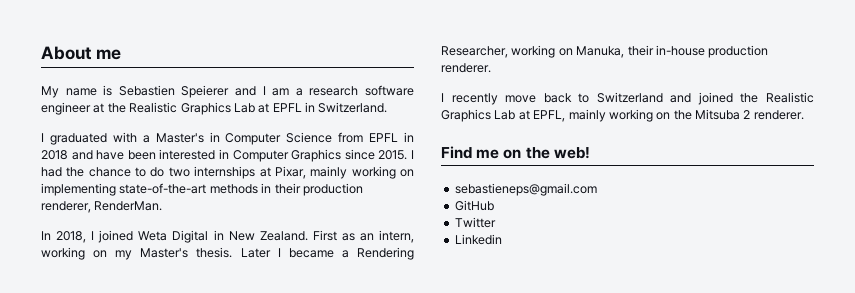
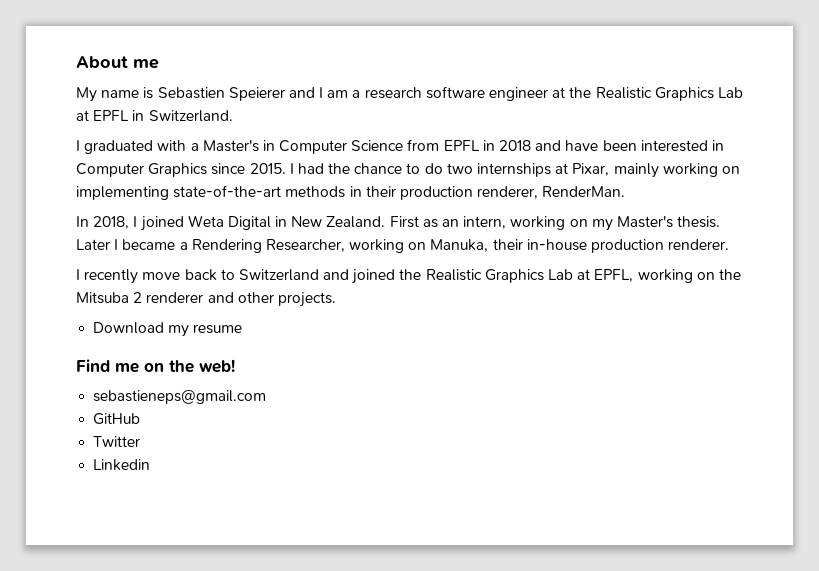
- I recently move back to Switzerland and joined the Realistic Graphics Lab at EPFL, mainly working on the Mitsuba 2 renderer.
+ I recently move back to Switzerland and joined the Realistic Graphics Lab at EPFL, working on the Mitsuba 2 renderer and other projects.
+ Download my resume

